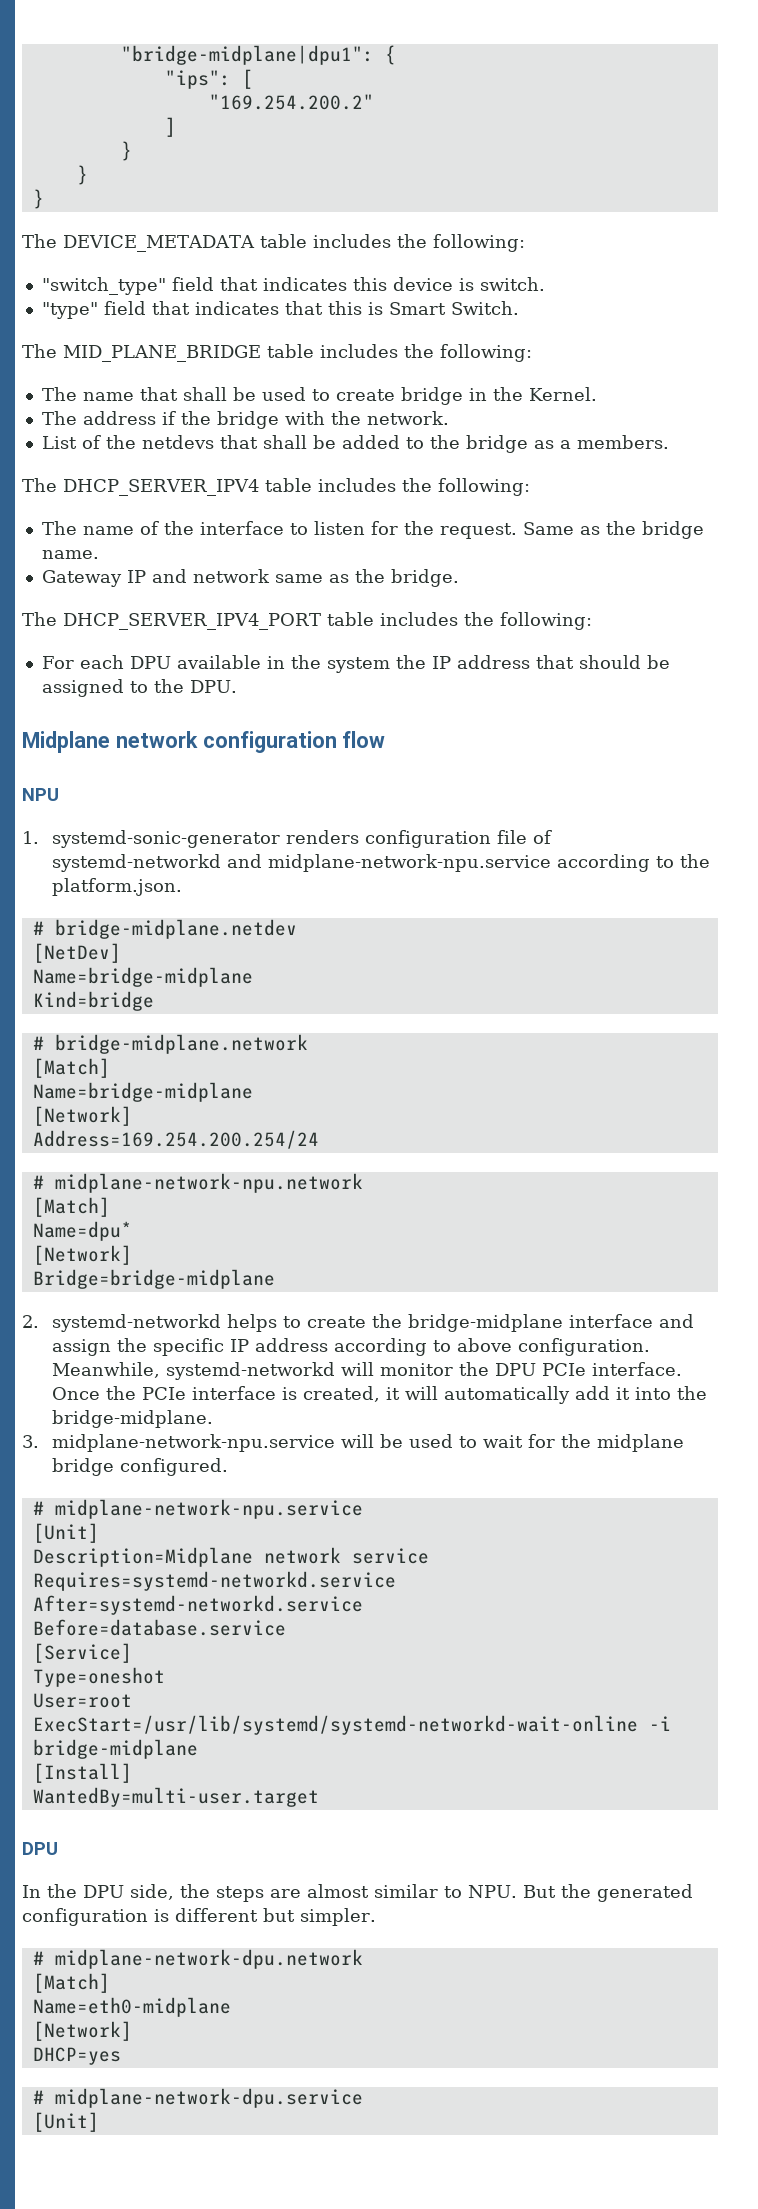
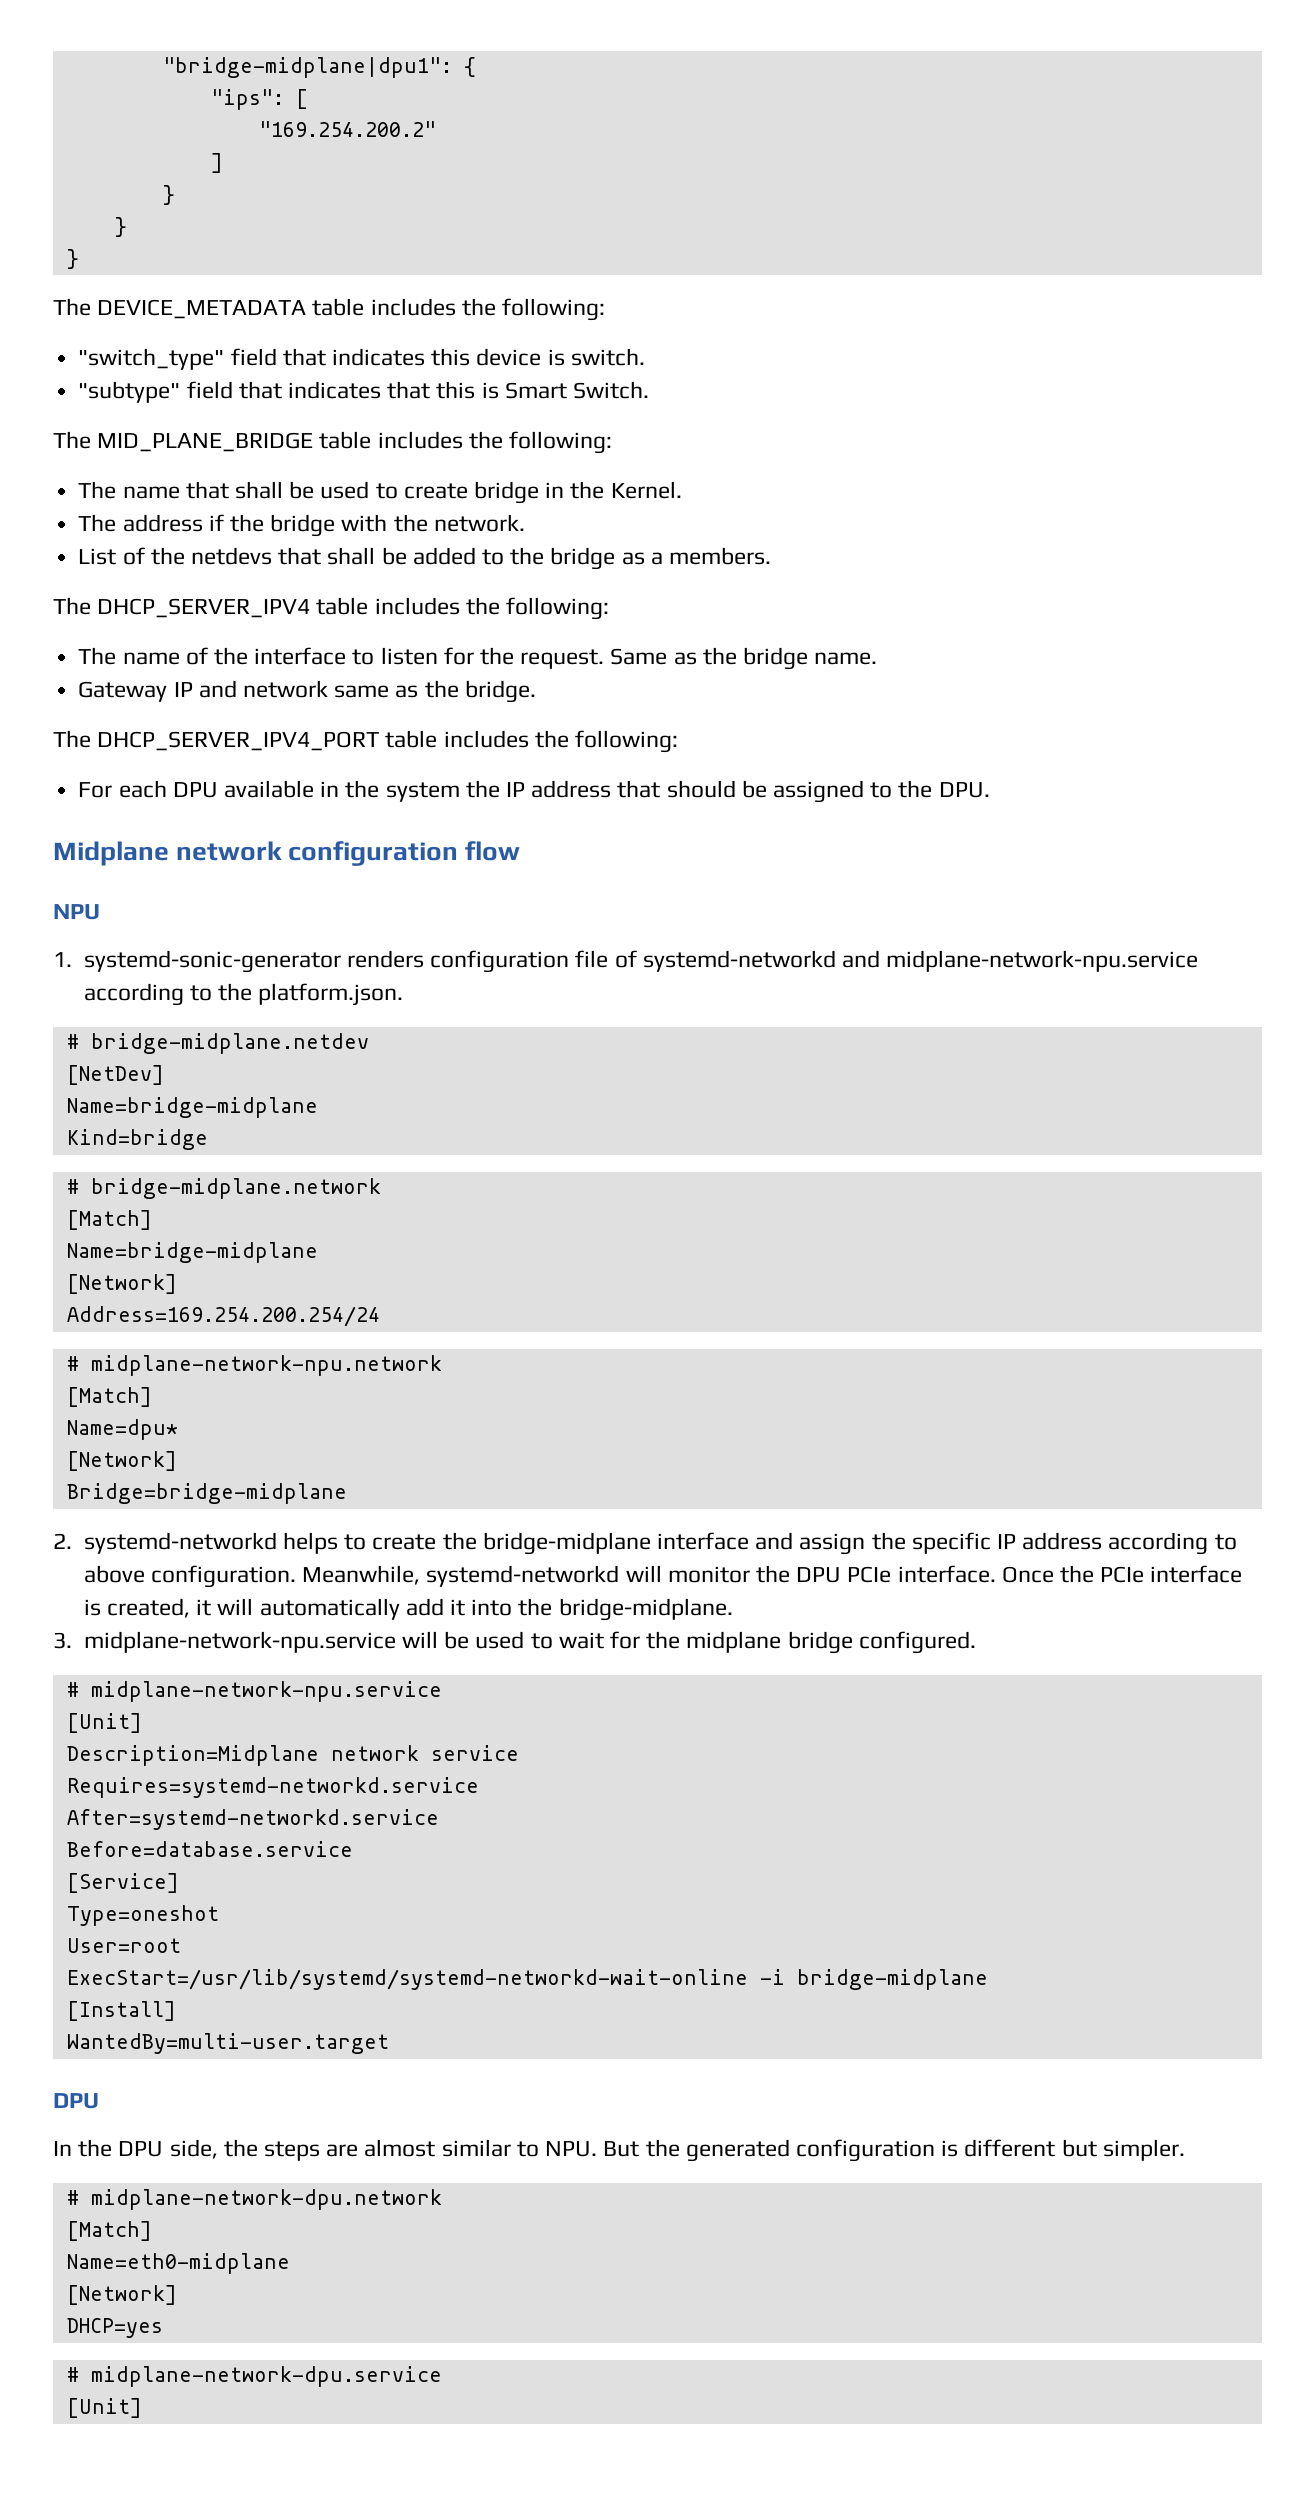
- "type" field that indicates that this is Smart Switch.
+ "subtype" field that indicates that this is Smart Switch.

